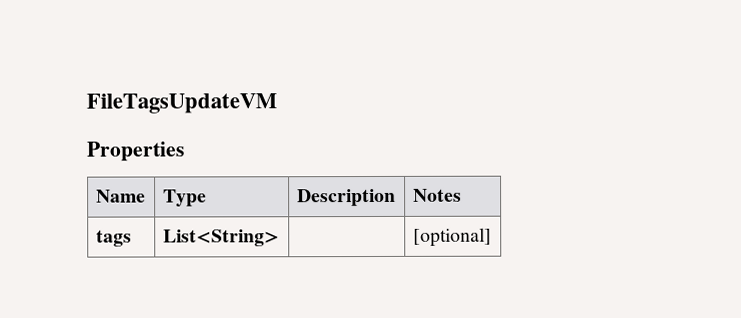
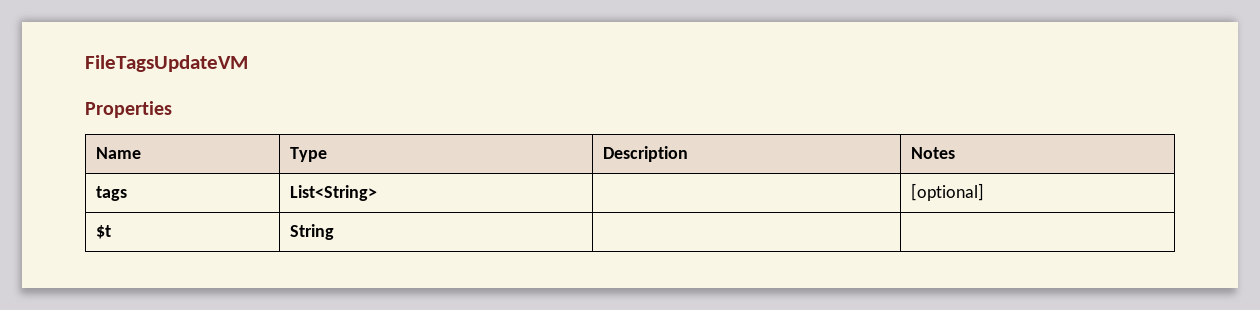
+ $t | String | |

